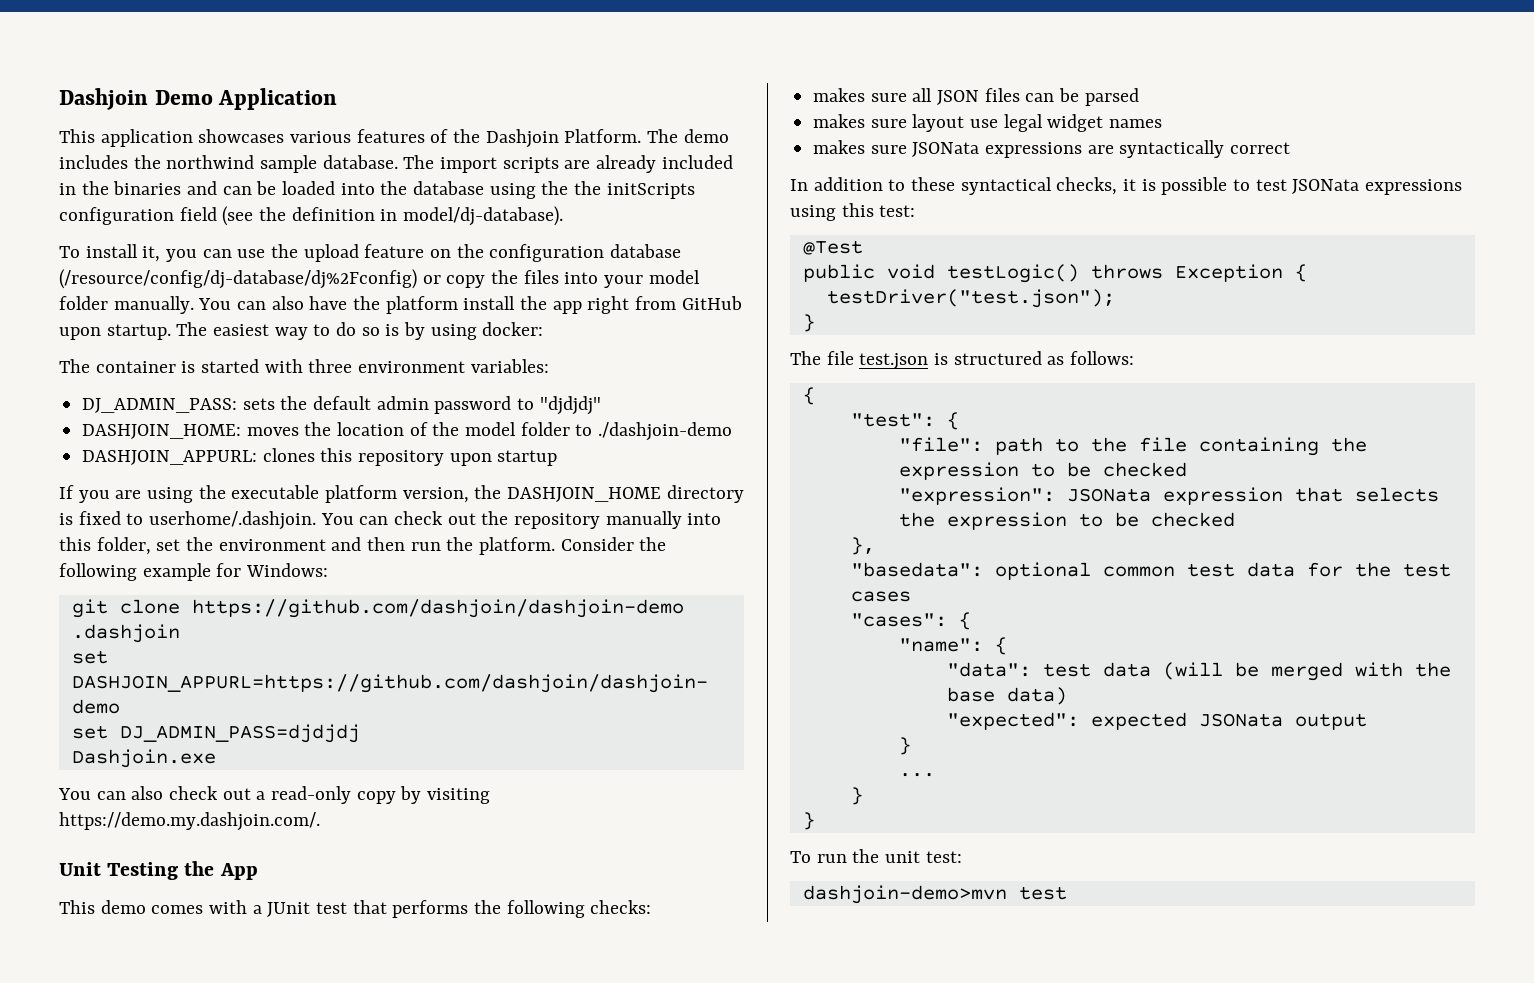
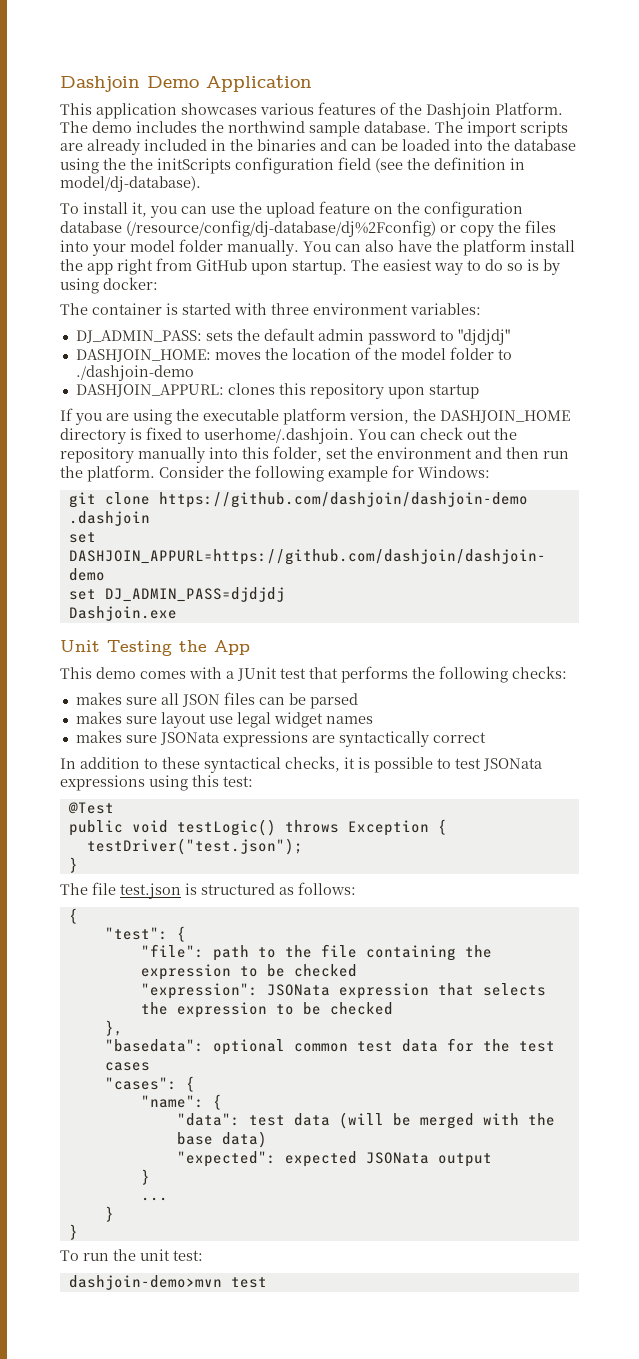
- You can also check out a read-only copy by visiting https://demo.my.dashjoin.com/.

